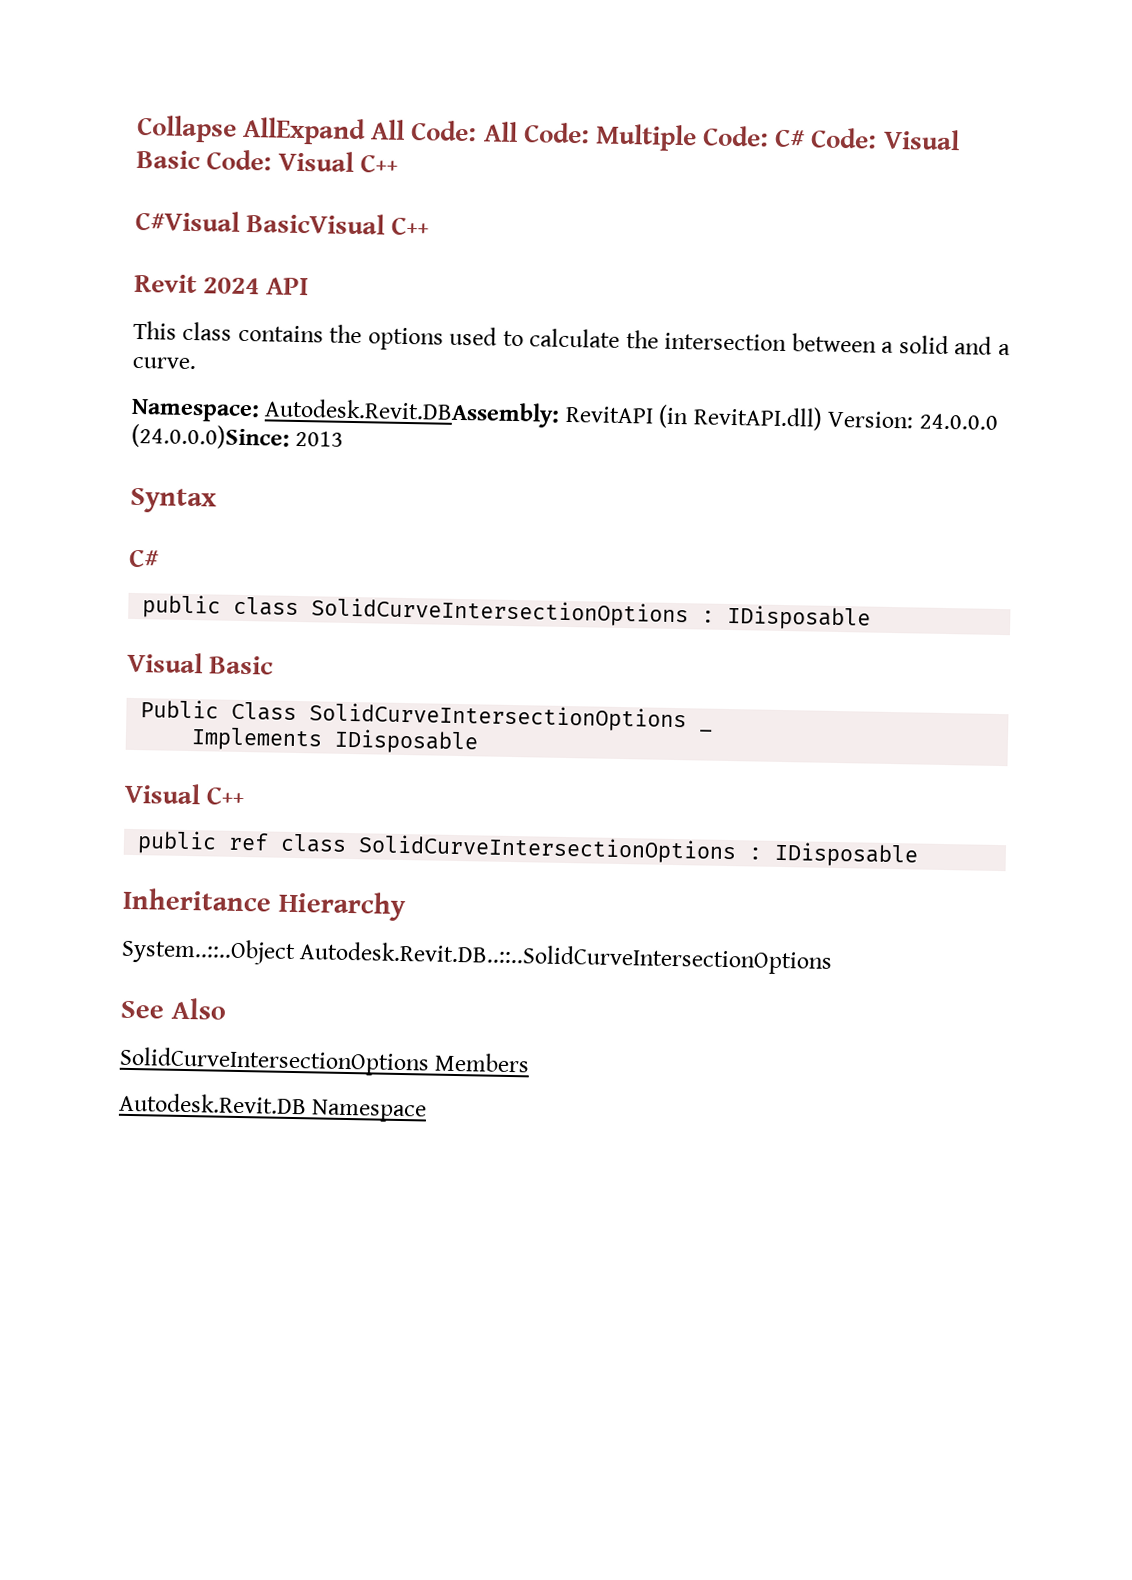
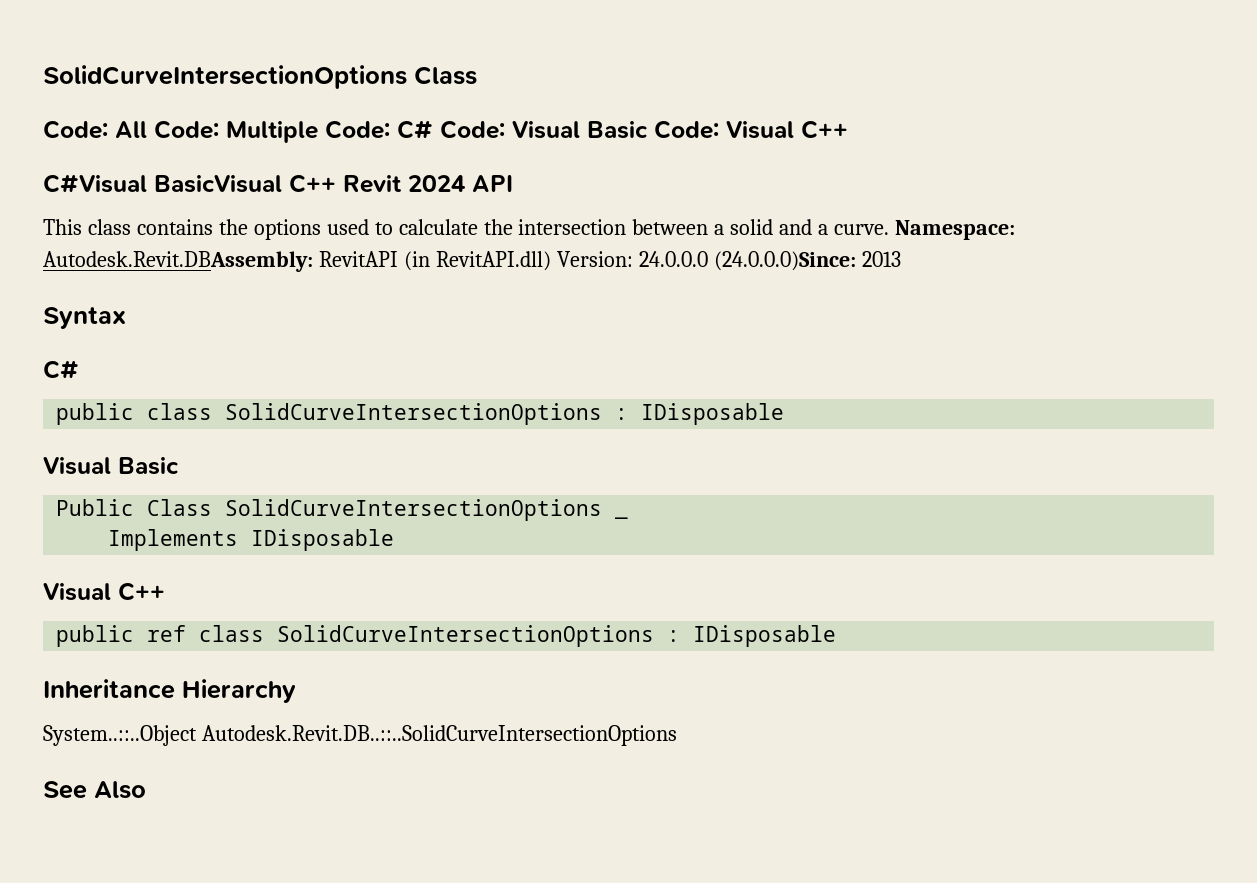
- Collapse AllExpand All Code: All Code: Multiple Code: C# Code: Visual Basic Code: Visual C++
+ SolidCurveIntersectionOptions Class
+ Code: All Code: Multiple Code: C# Code: Visual Basic Code: Visual C++
- C#Visual BasicVisual C++
- Revit 2024 API
+ C#Visual BasicVisual C++ Revit 2024 API
- This class contains the options used to calculate the intersection between a solid and a curve.
- Namespace: Autodesk.Revit.DBAssembly: RevitAPI (in RevitAPI.dll) Version: 24.0.0.0 (24.0.0.0)Since: 2013
+ This class contains the options used to calculate the intersection between a solid and a curve. Namespace: Autodesk.Revit.DBAssembly: RevitAPI (in RevitAPI.dll) Version: 24.0.0.0 (24.0.0.0)Since: 2013
- SolidCurveIntersectionOptions Members
- Autodesk.Revit.DB Namespace

